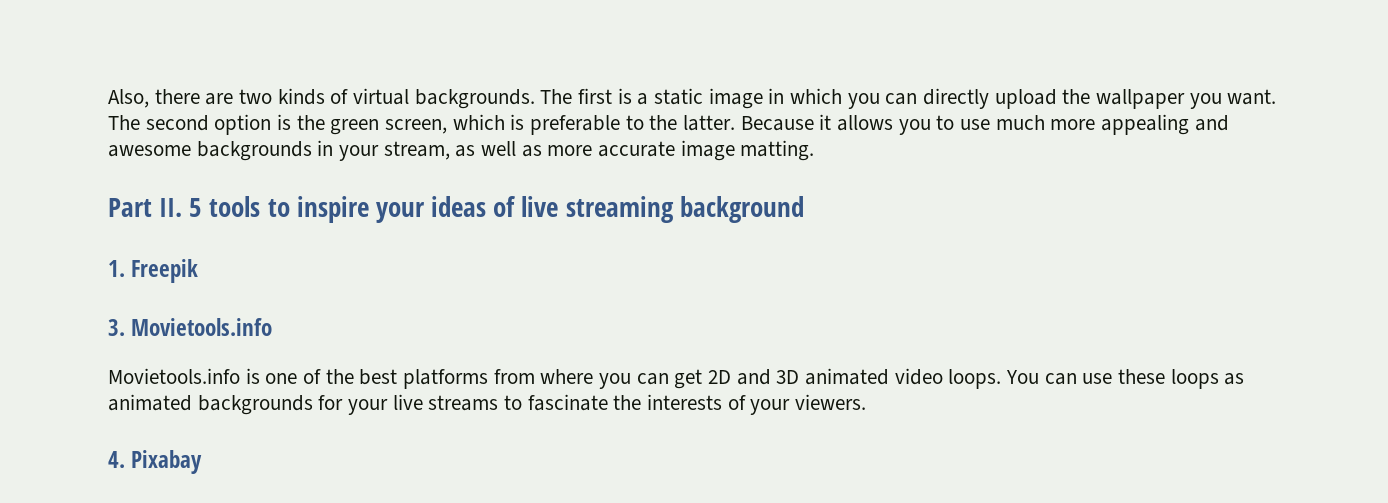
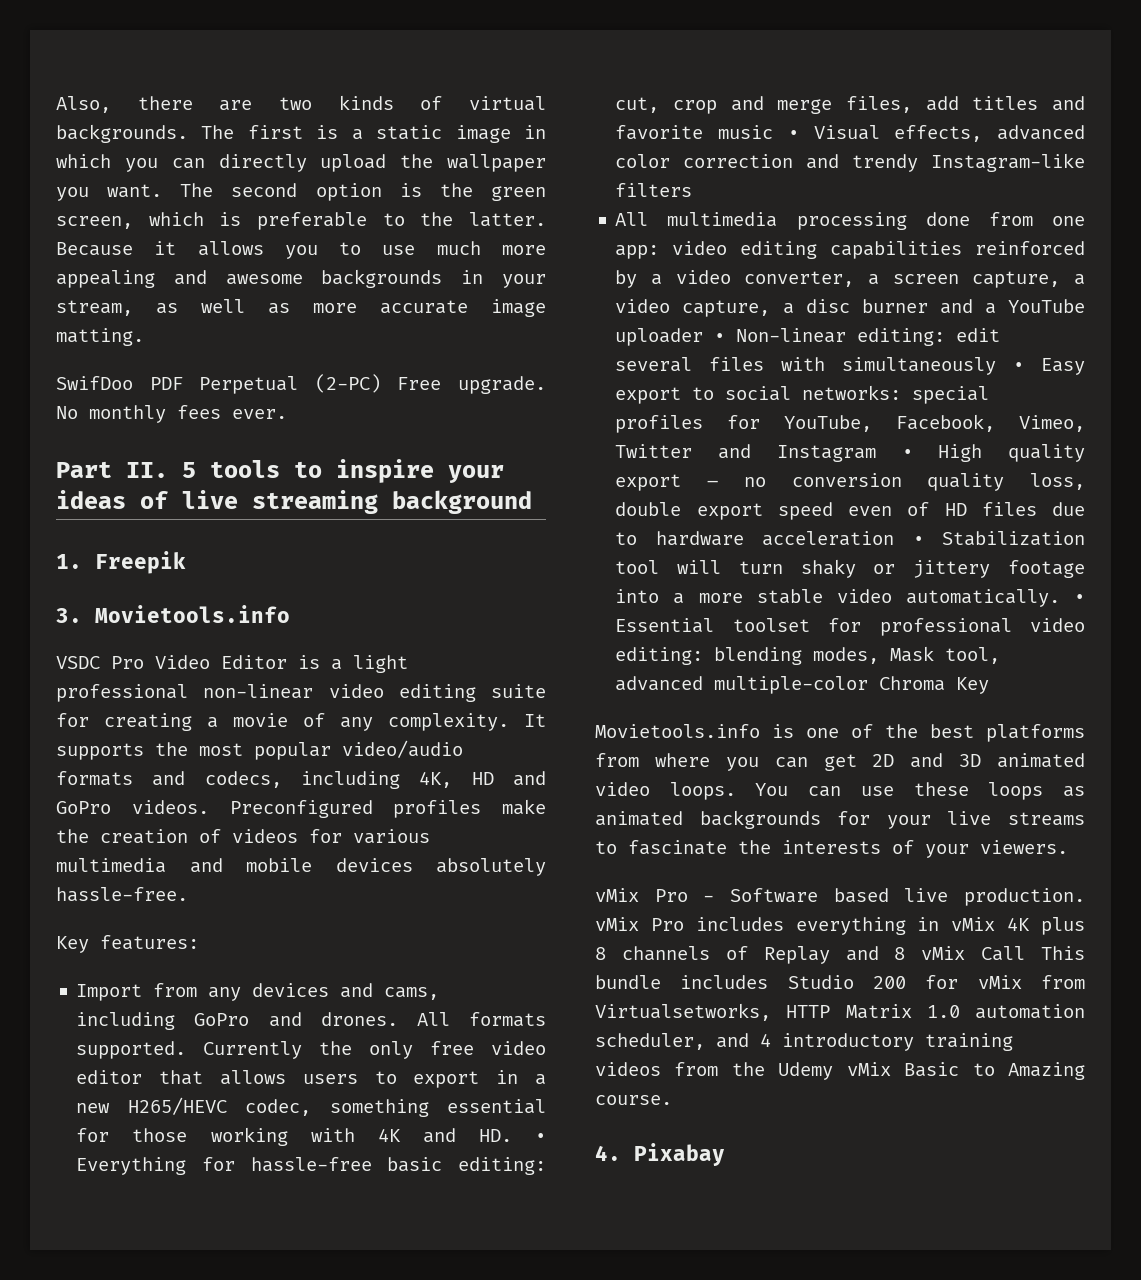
+ SwifDoo PDF Perpetual (2-PC) Free upgrade. No monthly fees ever.
+ VSDC Pro Video Editor is a light professional non-linear video editing suite for creating a movie of any complexity. It supports the most popular video/audio formats and codecs, including 4K, HD and GoPro videos. Preconfigured profiles make the creation of videos for various multimedia and mobile devices absolutely hassle-free.
+ Key features:
+ Import from any devices and cams, including GoPro and drones. All formats supported. Сurrently the only free video editor that allows users to export in a new H265/HEVC codec, something essential for those working with 4K and HD. • Everything for hassle-free basic editing: cut, crop and merge files, add titles and favorite music • Visual effects, advanced color correction and trendy Instagram-like filters
+ All multimedia processing done from one app: video editing capabilities reinforced by a video converter, a screen capture, a video capture, a disc burner and a YouTube uploader • Non-linear editing: edit several files with simultaneously • Easy export to social networks: special profiles for YouTube, Facebook, Vimeo, Twitter and Instagram • High quality export – no conversion quality loss, double export speed even of HD files due to hardware acceleration • Stabilization tool will turn shaky or jittery footage into a more stable video automatically. • Essential toolset for professional video editing: blending modes, Mask tool, advanced multiple-color Chroma Key
+ vMix Pro - Software based live production. vMix Pro includes everything in vMix 4K plus 8 channels of Replay and 8 vMix Call This bundle includes Studio 200 for vMix from Virtualsetworks, HTTP Matrix 1.0 automation scheduler, and 4 introductory training videos from the Udemy vMix Basic to Amazing course.

